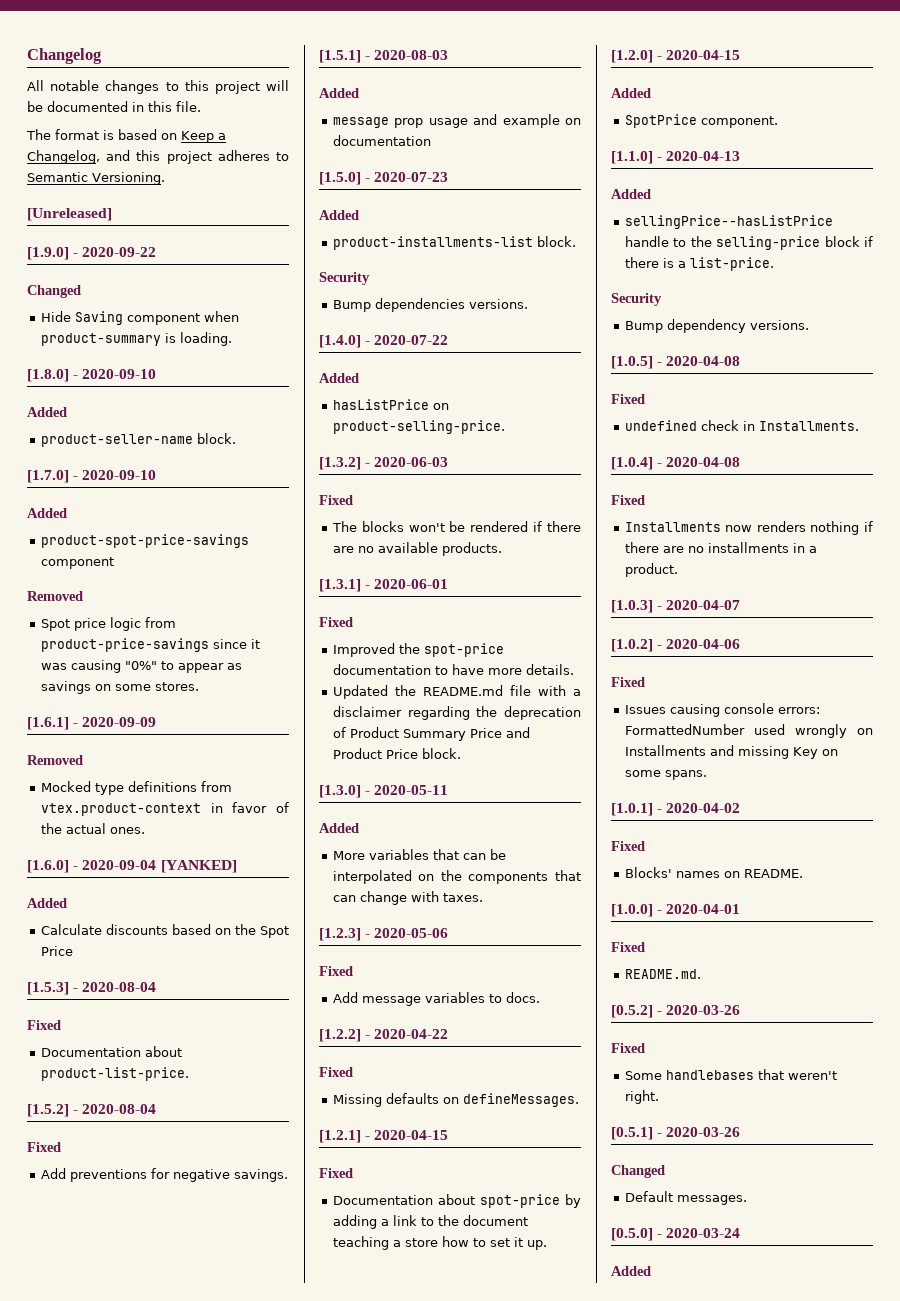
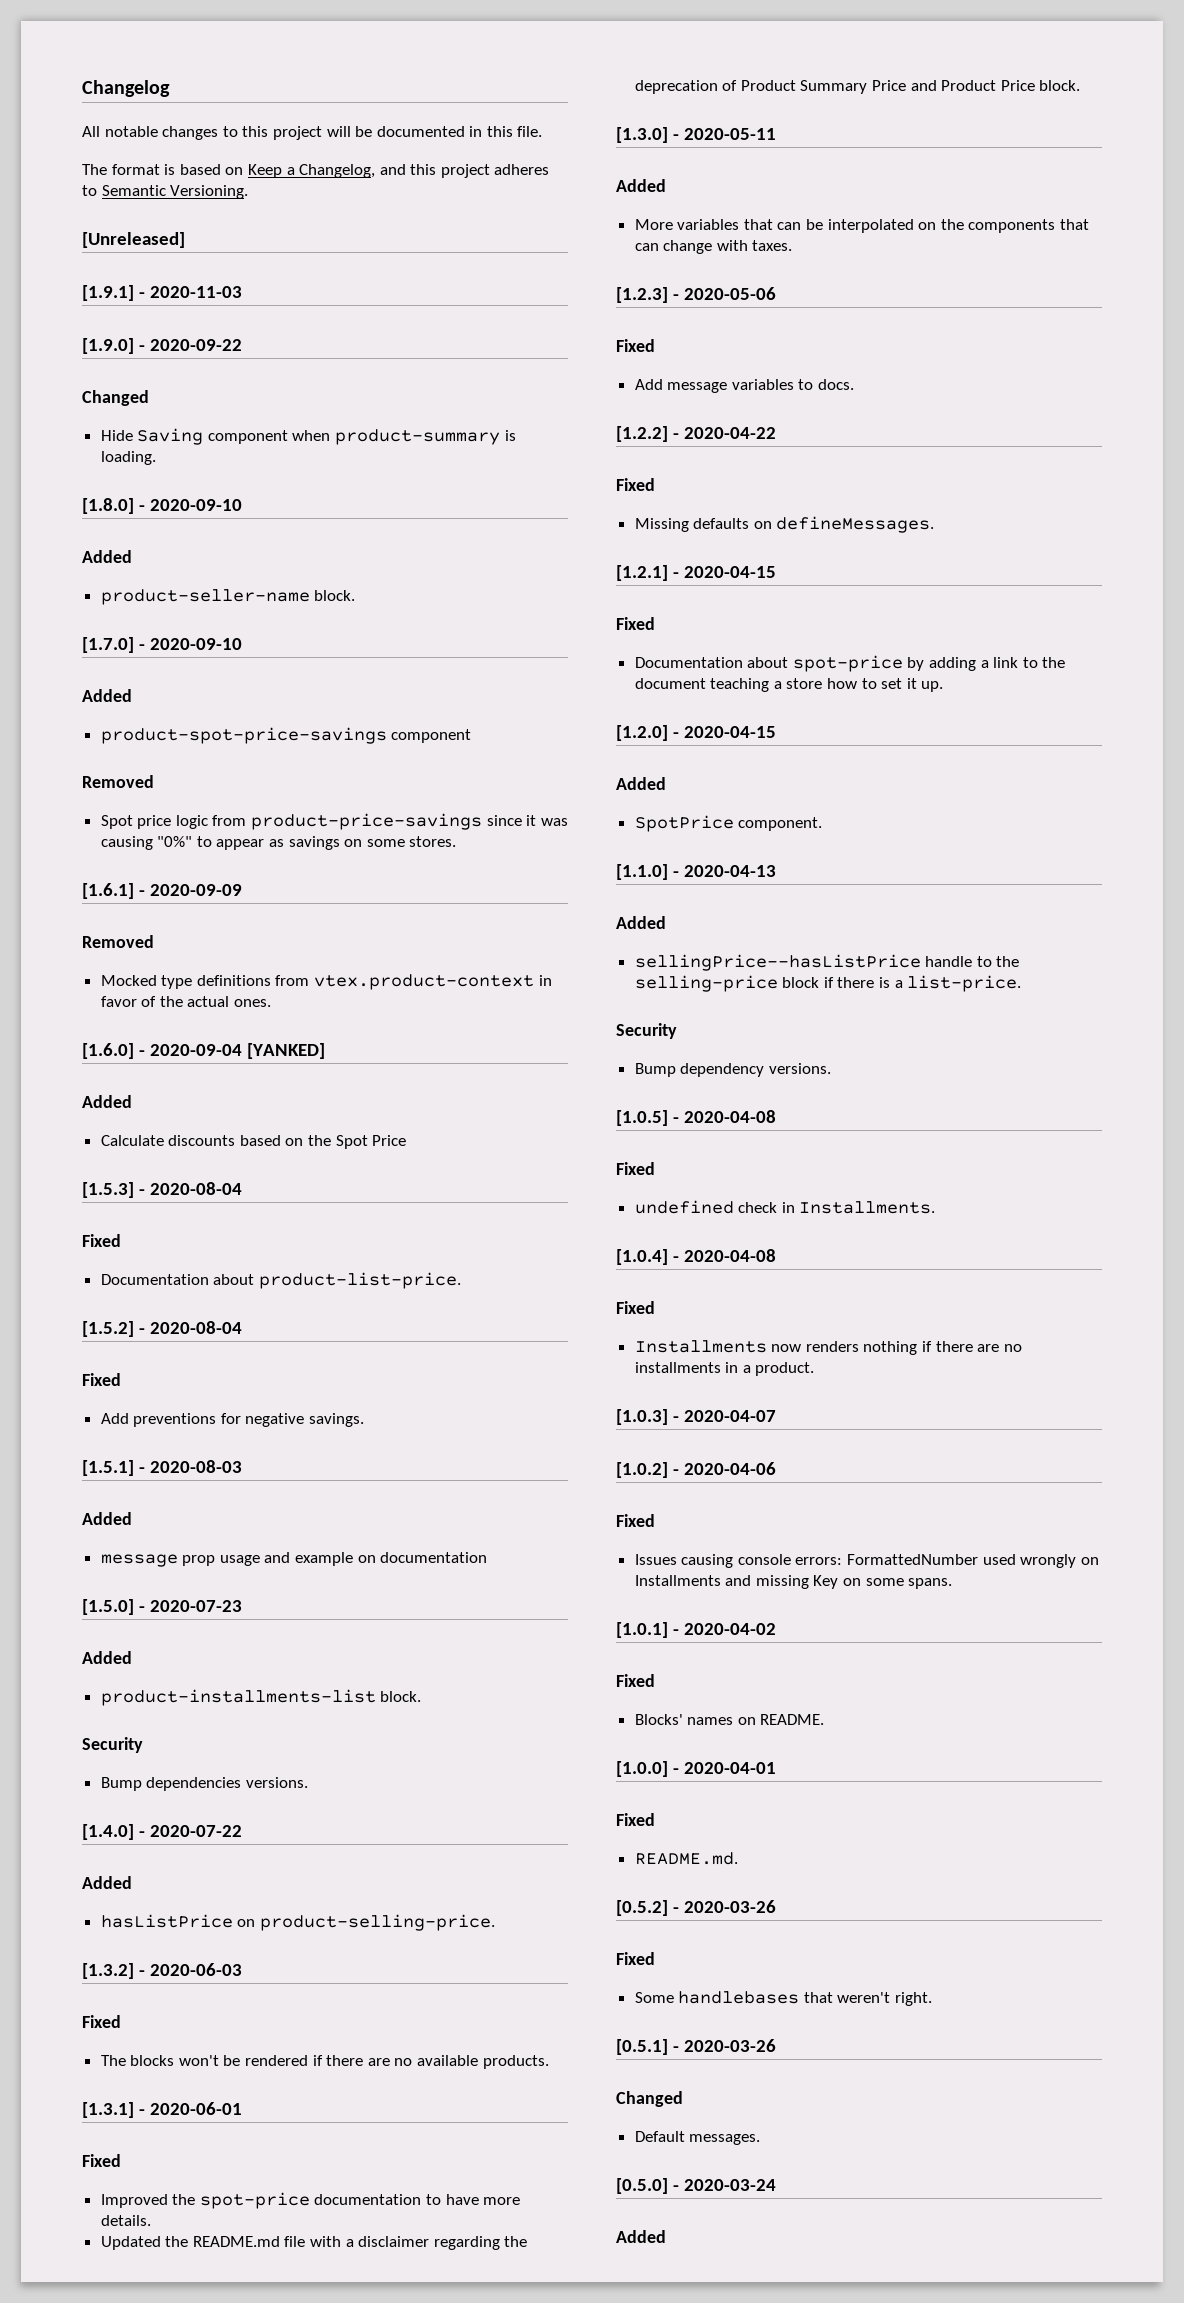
+ [1.9.1] - 2020-11-03

